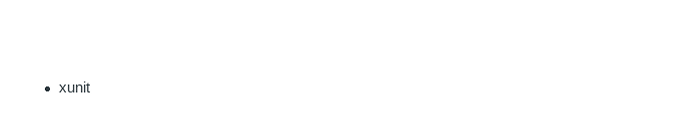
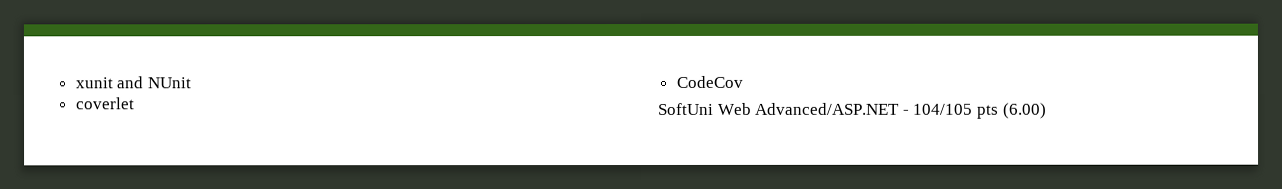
- xunit
+ xunit and NUnit
+ coverlet
+ CodeCov
+ SoftUni Web Advanced/ASP.NET - 104/105 pts (6.00)

